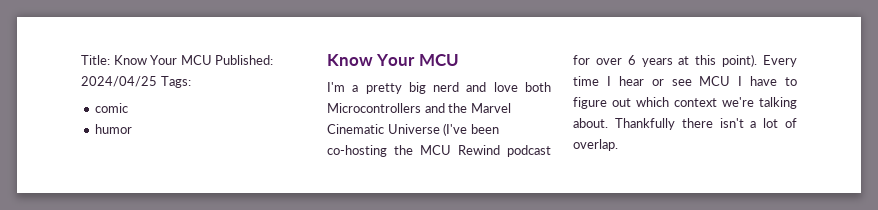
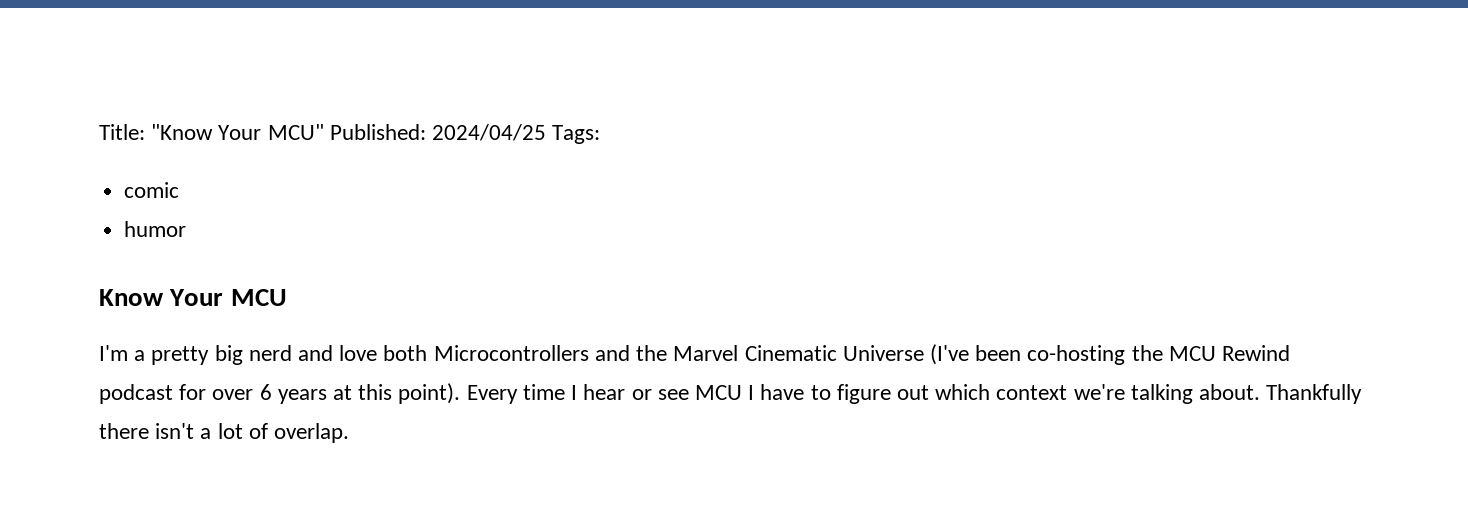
- Title: Know Your MCU Published: 2024/04/25 Tags:
+ Title: "Know Your MCU" Published: 2024/04/25 Tags:

